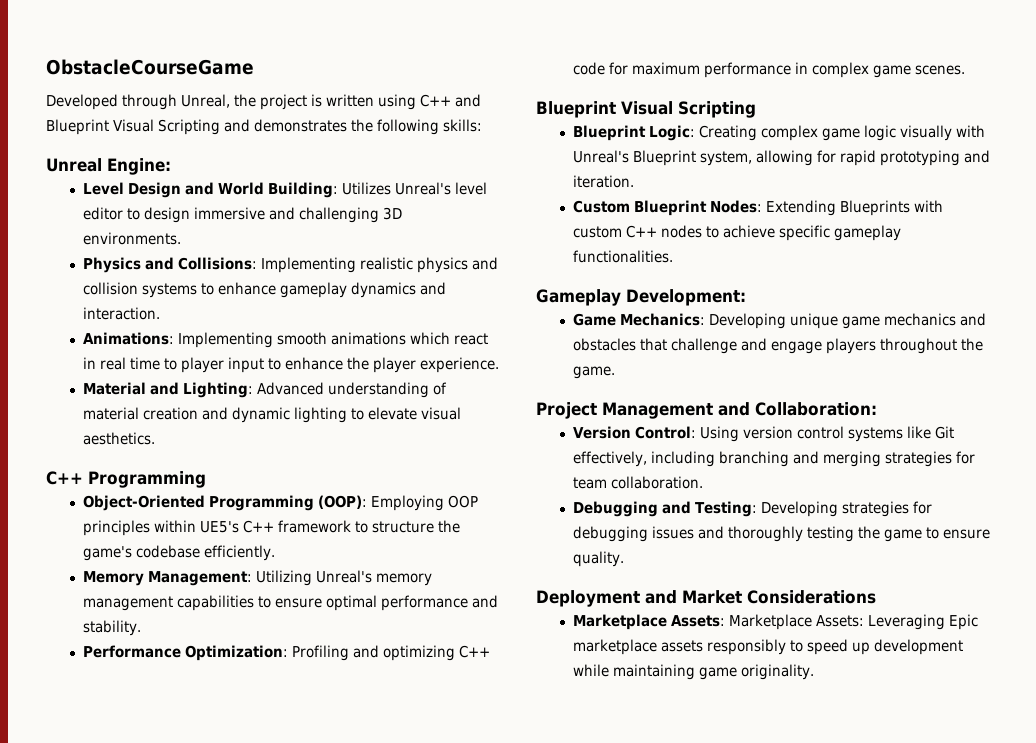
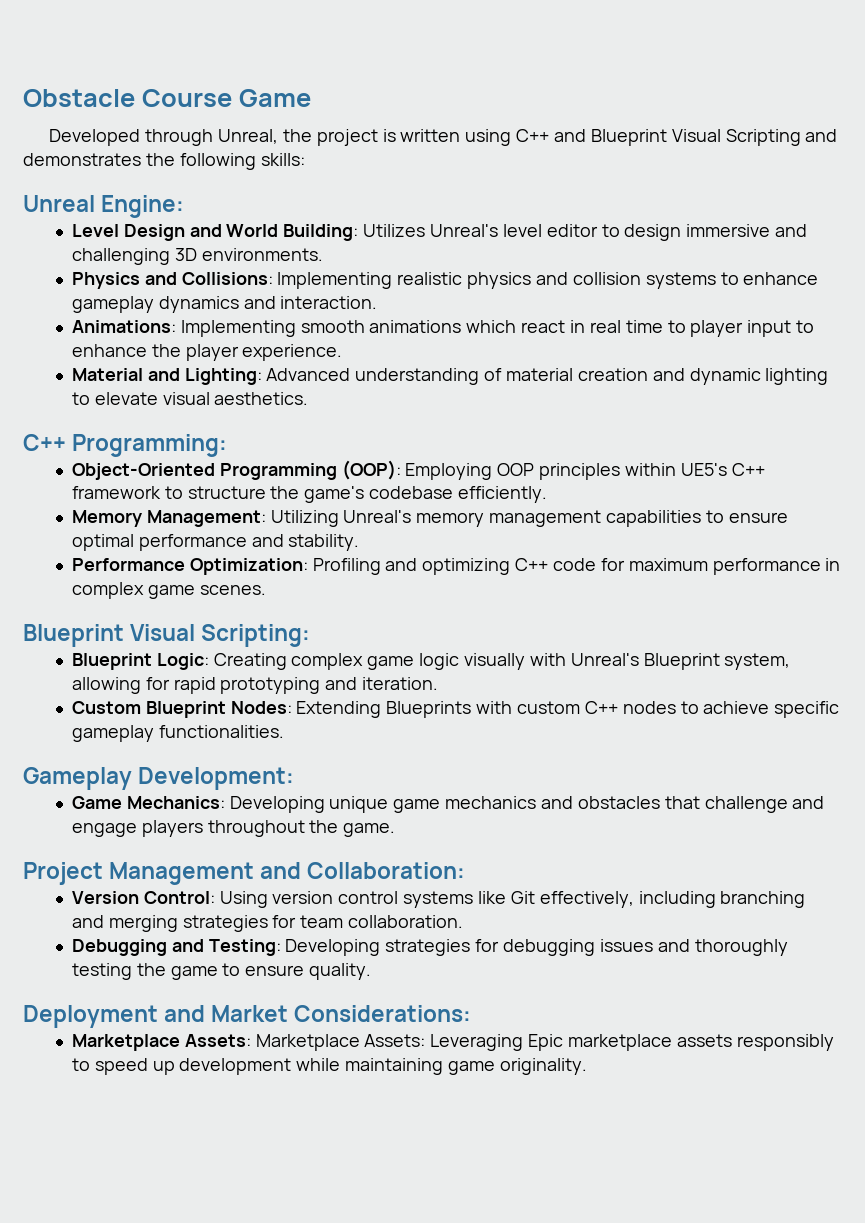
- ObstacleCourseGame
+ Obstacle Course Game
- C++ Programming
+ C++ Programming:
  Performance Optimization: Profiling and optimizing C++ code for maximum performance in complex game scenes.
- Blueprint Visual Scripting
+ Blueprint Visual Scripting:
- Deployment and Market Considerations
+ Deployment and Market Considerations:

